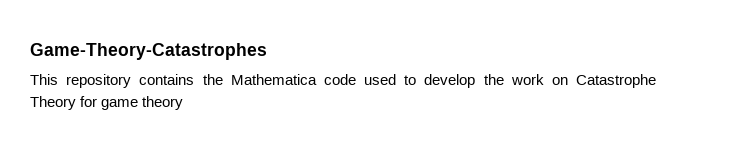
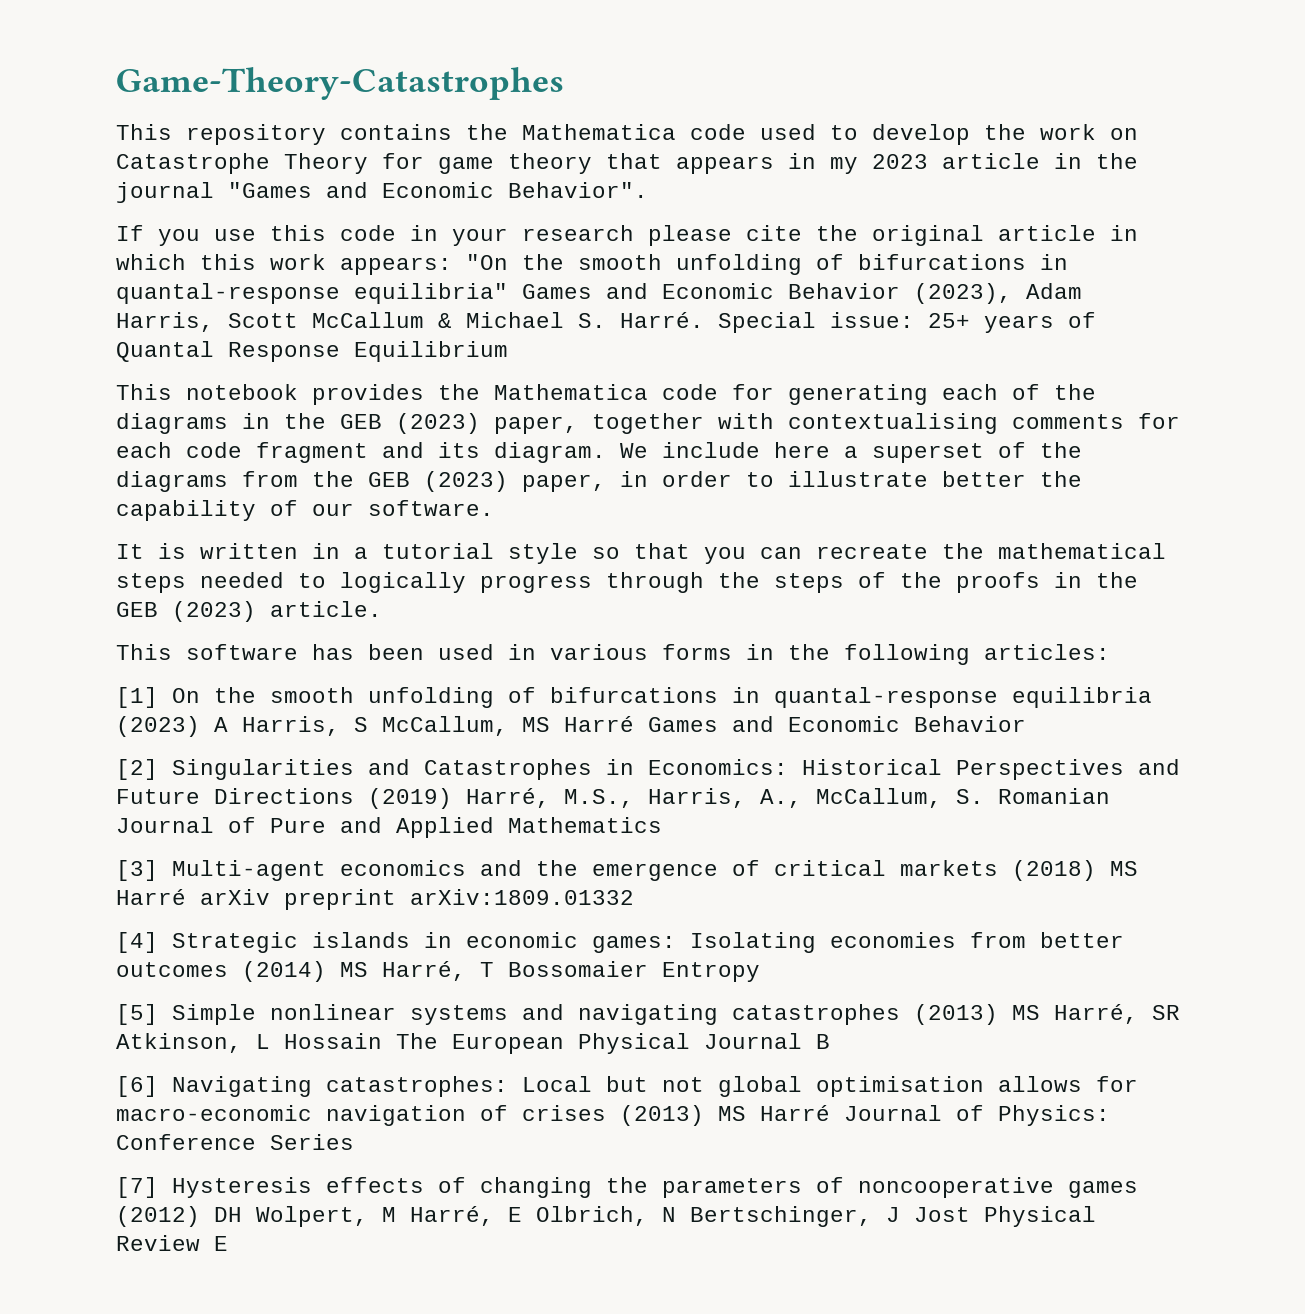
- This repository contains the Mathematica code used to develop the work on Catastrophe Theory for game theory
+ This repository contains the Mathematica code used to develop the work on Catastrophe Theory for game theory that appears in my 2023 article in the journal "Games and Economic Behavior".
+ If you use this code in your research please cite the original article in which this work appears: "On the smooth unfolding of bifurcations in quantal-response equilibria" Games and Economic Behavior (2023), Adam Harris, Scott McCallum & Michael S. Harré. Special issue: 25+ years of Quantal Response Equilibrium
+ This notebook provides the Mathematica code for generating each of the diagrams in the GEB (2023) paper, together with contextualising comments for each code fragment and its diagram. We include here a superset of the diagrams from the GEB (2023) paper, in order to illustrate better the capability of our software.
+ It is written in a tutorial style so that you can recreate the mathematical steps needed to logically progress through the steps of the proofs in the GEB (2023) article.
+ This software has been used in various forms in the following articles:
+ [1] On the smooth unfolding of bifurcations in quantal-response equilibria (2023) A Harris, S McCallum, MS Harré Games and Economic Behavior
+ [2] Singularities and Catastrophes in Economics: Historical Perspectives and Future Directions (2019) Harré, M.S., Harris, A., McCallum, S. Romanian Journal of Pure and Applied Mathematics
+ [3] Multi-agent economics and the emergence of critical markets (2018) MS Harré arXiv preprint arXiv:1809.01332
+ [4] Strategic islands in economic games: Isolating economies from better outcomes (2014) MS Harré, T Bossomaier Entropy
+ [5] Simple nonlinear systems and navigating catastrophes (2013) MS Harré, SR Atkinson, L Hossain The European Physical Journal B
+ [6] Navigating catastrophes: Local but not global optimisation allows for macro-economic navigation of crises (2013) MS Harré Journal of Physics: Conference Series
+ [7] Hysteresis effects of changing the parameters of noncooperative games (2012) DH Wolpert, M Harré, E Olbrich, N Bertschinger, J Jost Physical Review E

